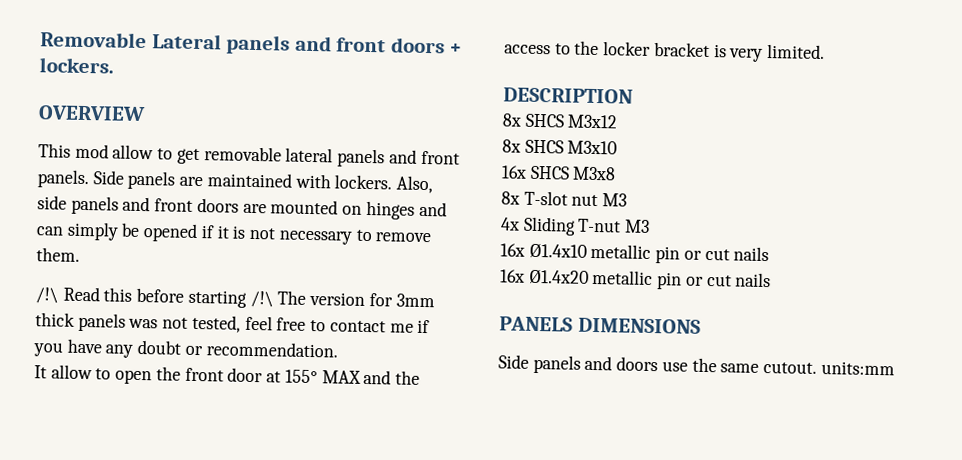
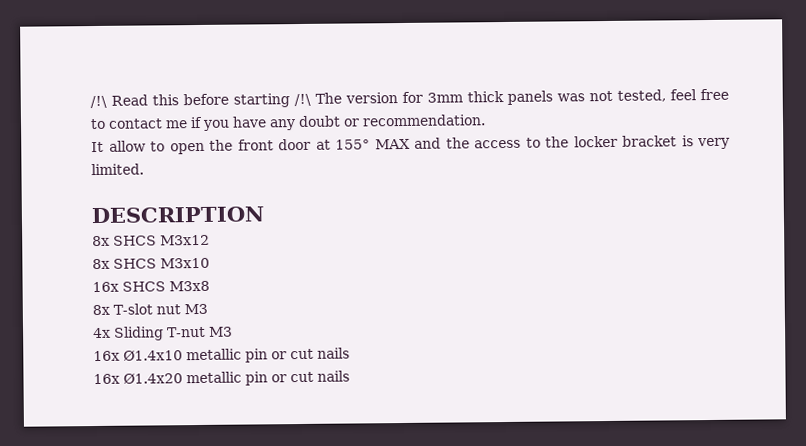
- Removable Lateral panels and front doors + lockers.
- OVERVIEW
- This mod allow to get removable lateral panels and front panels. Side panels are maintained with lockers. Also, side panels and front doors are mounted on hinges and can simply be opened if it is not necessary to remove them.
- PANELS DIMENSIONS
- Side panels and doors use the same cutout. units:mm

